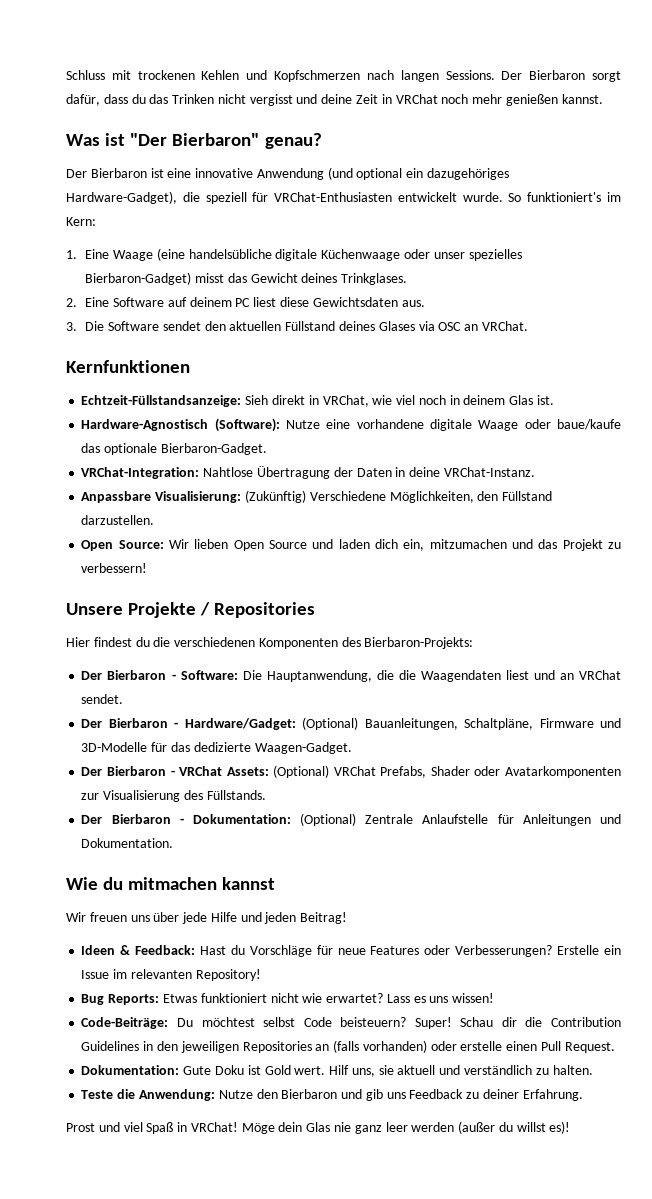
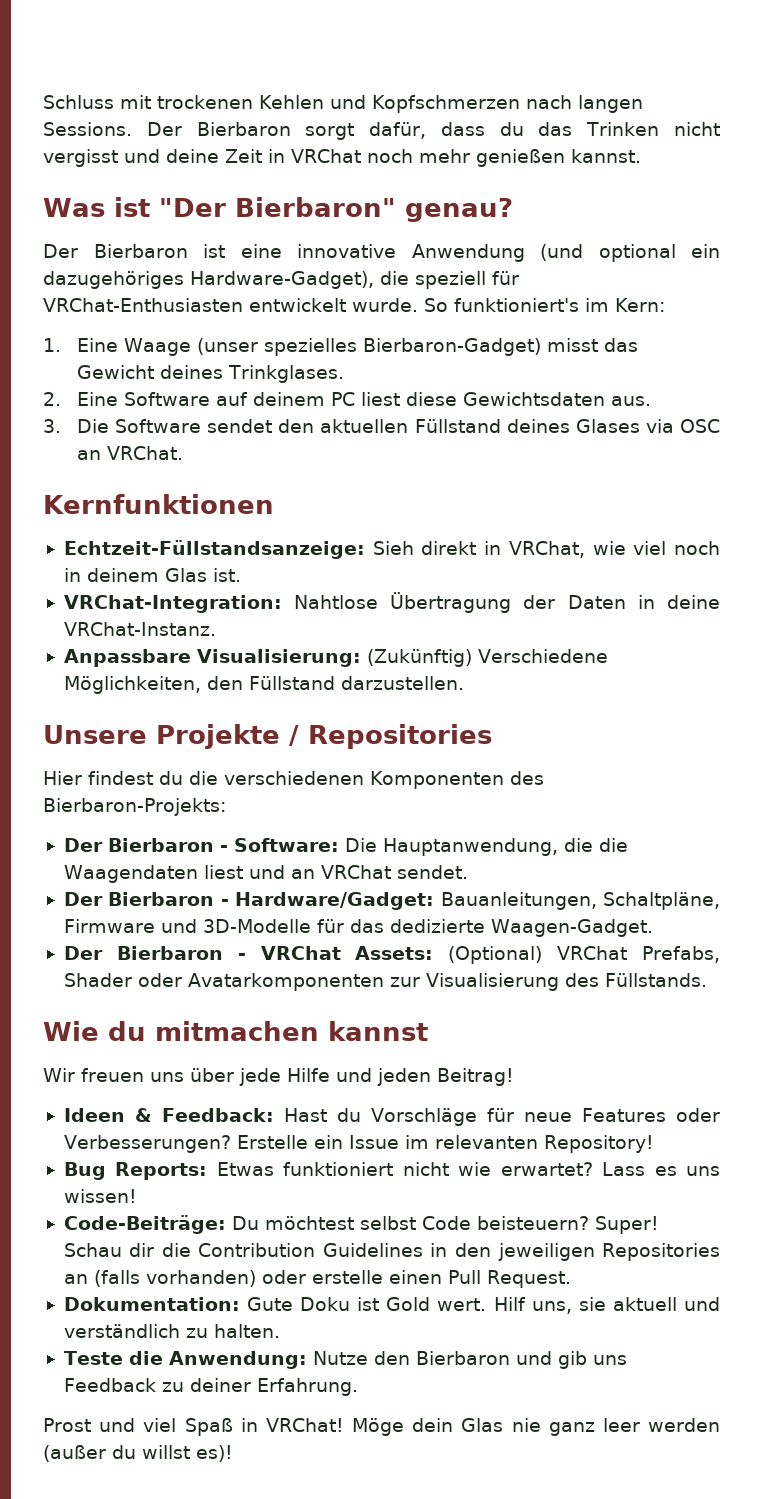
- 1. Eine Waage (eine handelsübliche digitale Küchenwaage oder unser spezielles Bierbaron-Gadget) misst das Gewicht deines Trinkglases.
+ 1. Eine Waage (unser spezielles Bierbaron-Gadget) misst das Gewicht deines Trinkglases.
- Hardware-Agnostisch (Software): Nutze eine vorhandene digitale Waage oder baue/kaufe das optionale Bierbaron-Gadget.
- Open Source: Wir lieben Open Source und laden dich ein, mitzumachen und das Projekt zu verbessern!
- Der Bierbaron - Hardware/Gadget: (Optional) Bauanleitungen, Schaltpläne, Firmware und 3D-Modelle für das dedizierte Waagen-Gadget.
+ Der Bierbaron - Hardware/Gadget: Bauanleitungen, Schaltpläne, Firmware und 3D-Modelle für das dedizierte Waagen-Gadget.
- Der Bierbaron - Dokumentation: (Optional) Zentrale Anlaufstelle für Anleitungen und Dokumentation.

